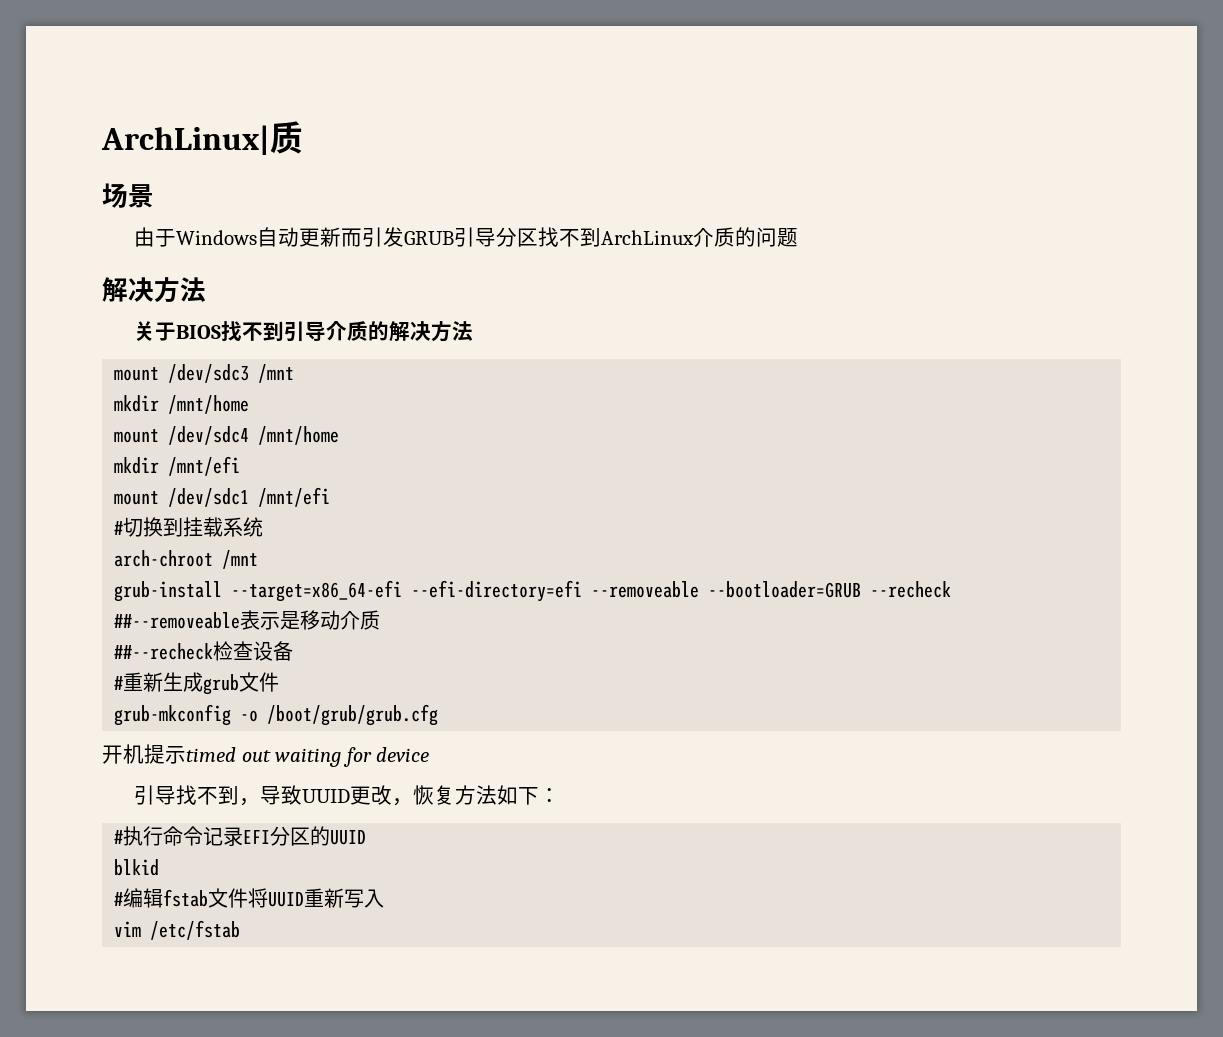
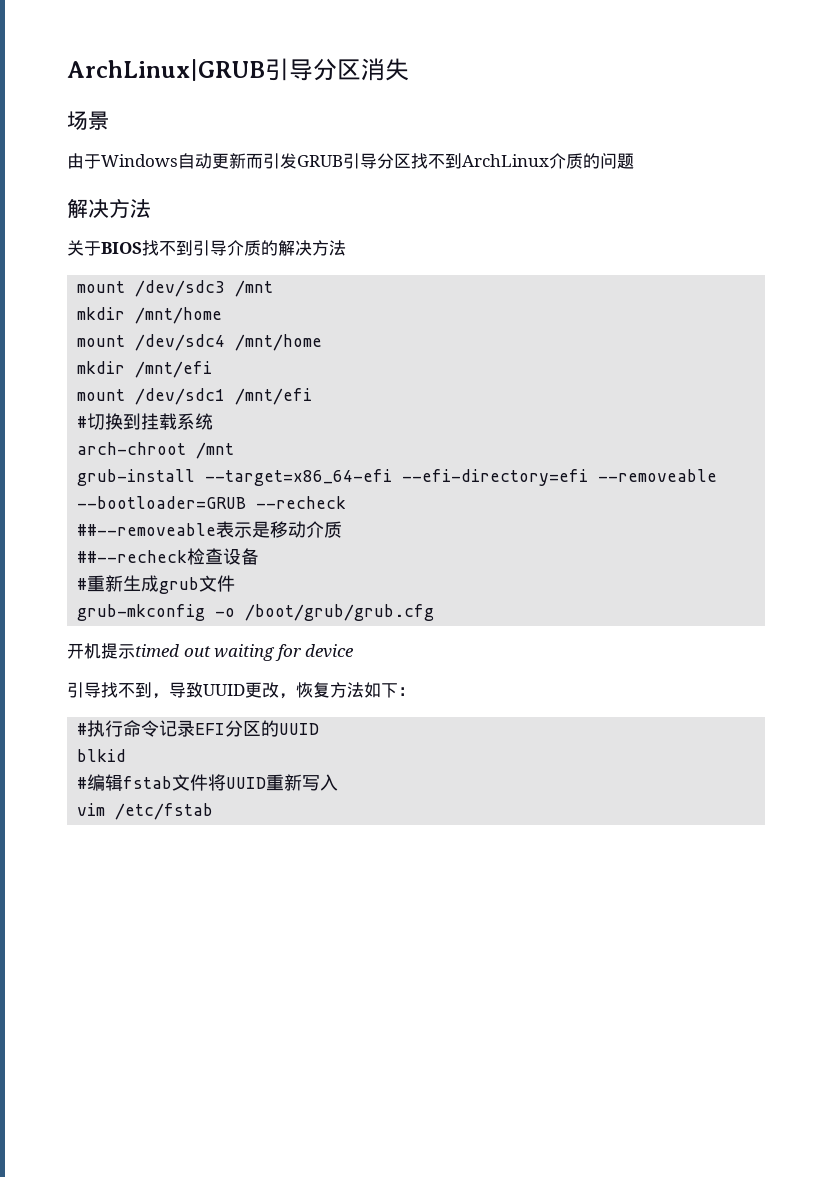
- ArchLinux|质
+ ArchLinux|GRUB引导分区消失

